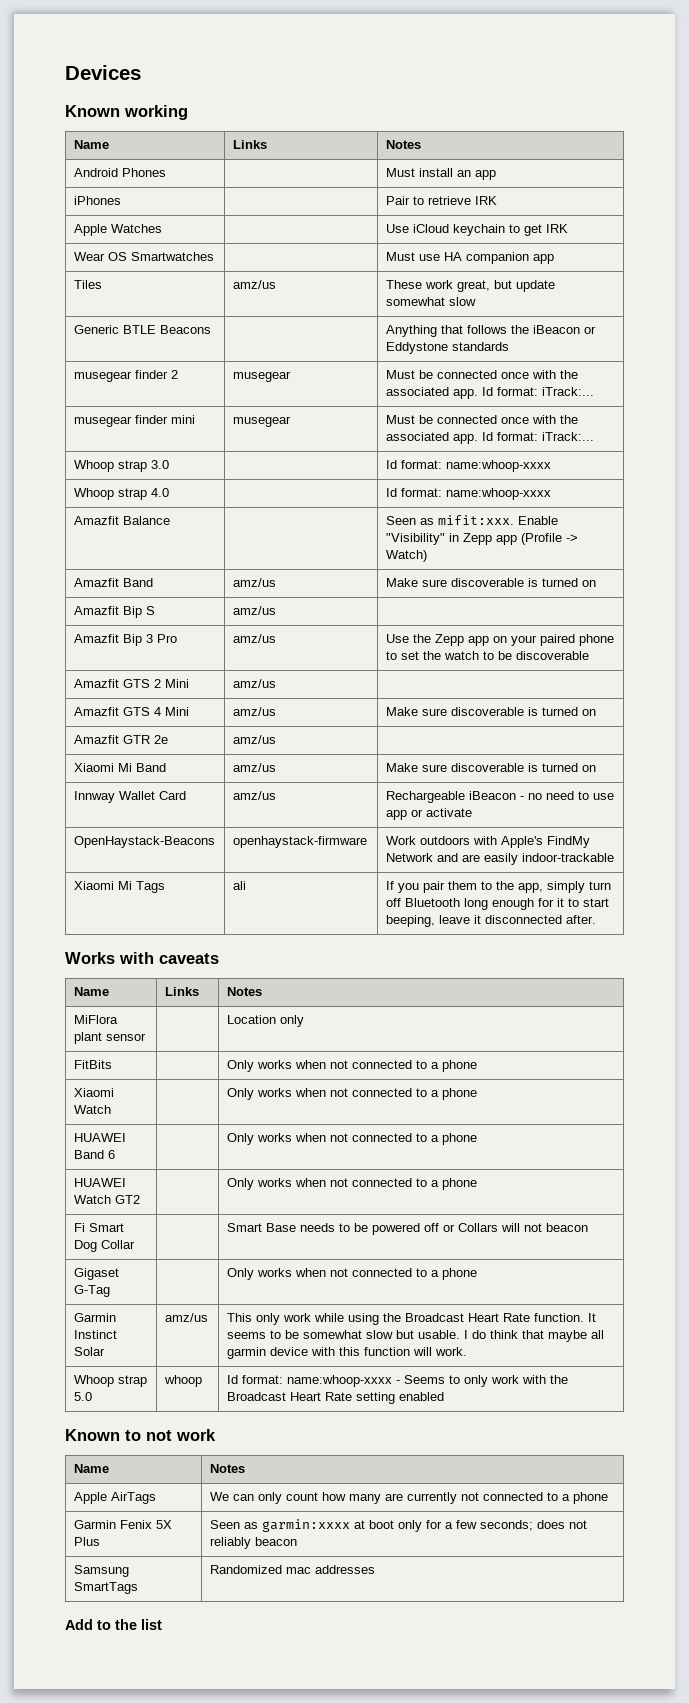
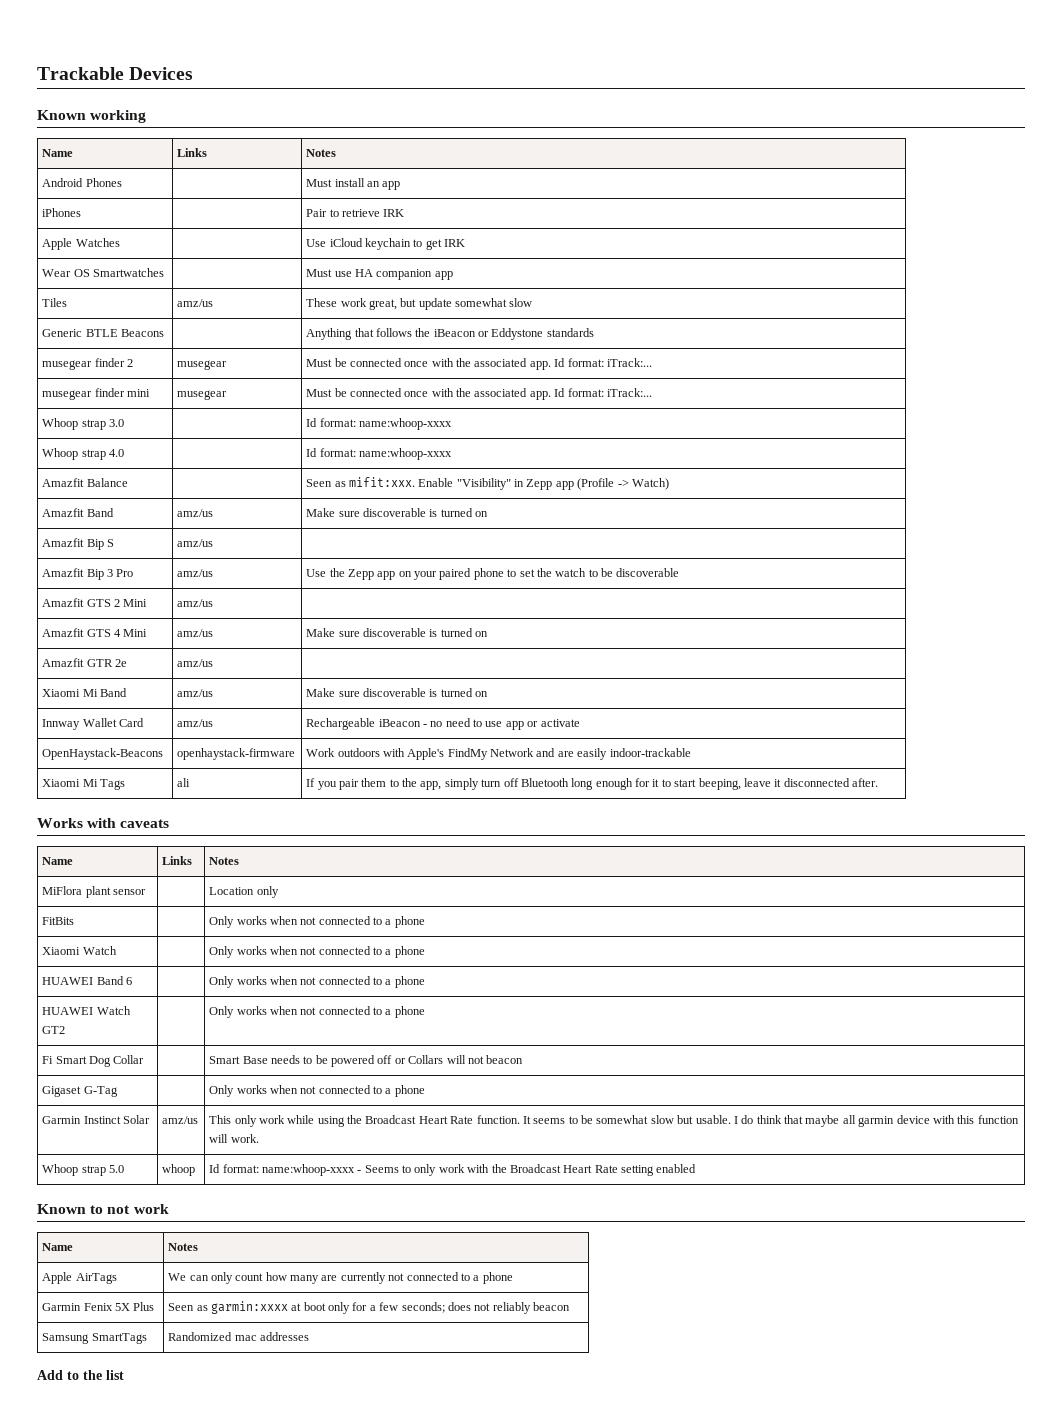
- Devices
+ Trackable Devices

